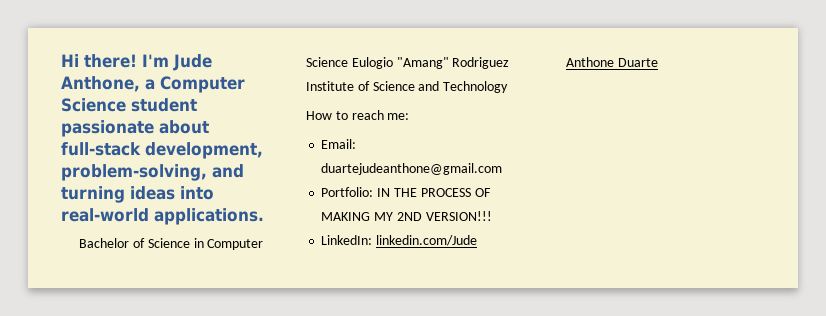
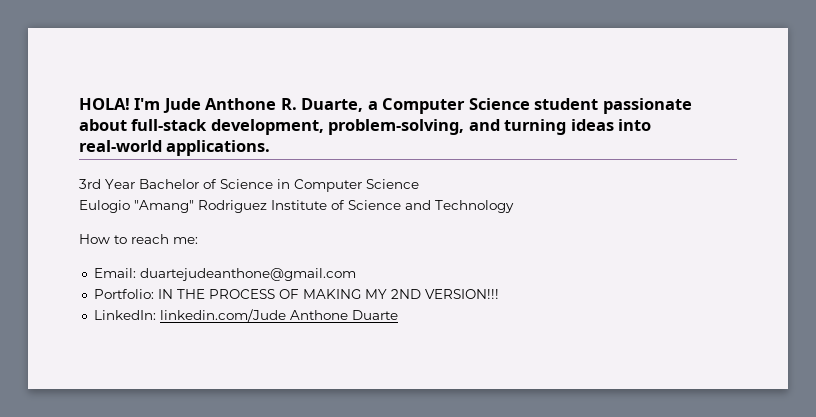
- Hi there! I'm Jude Anthone, a Computer Science student passionate about full-stack development, problem-solving, and turning ideas into real-world applications.
+ HOLA! I'm Jude Anthone R. Duarte, a Computer Science student passionate about full-stack development, problem-solving, and turning ideas into real-world applications.
- Bachelor of Science in Computer Science Eulogio "Amang" Rodriguez Institute of Science and Technology
+ 3rd Year Bachelor of Science in Computer Science
+ Eulogio "Amang" Rodriguez Institute of Science and Technology

